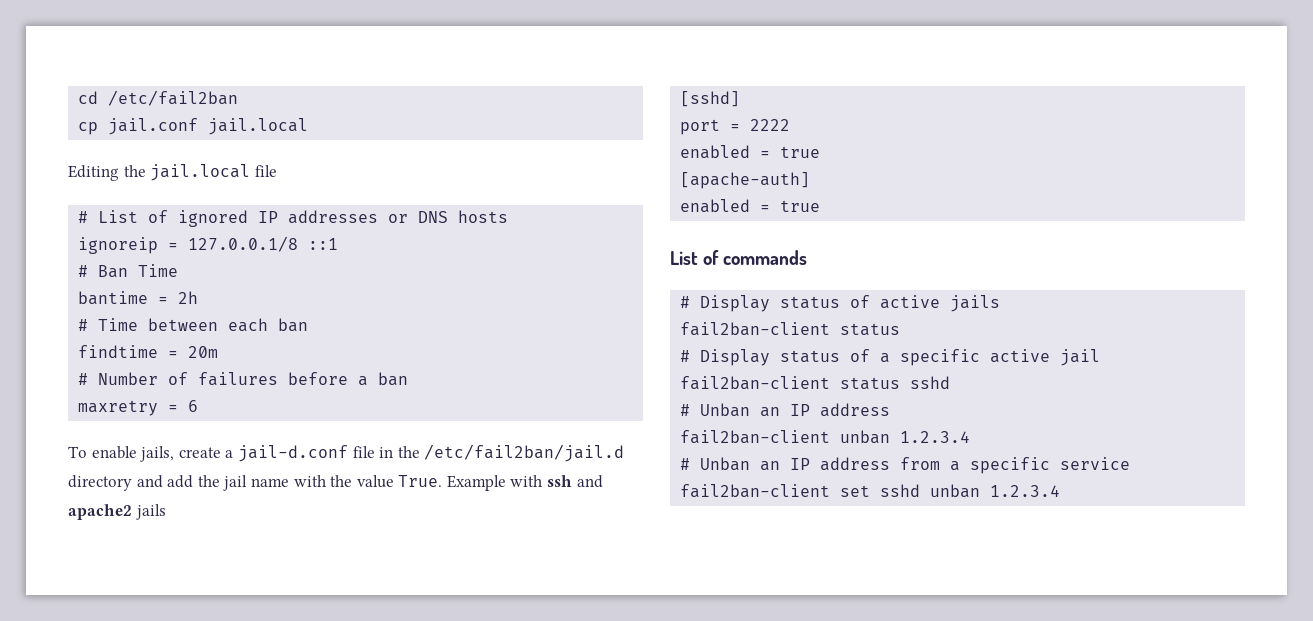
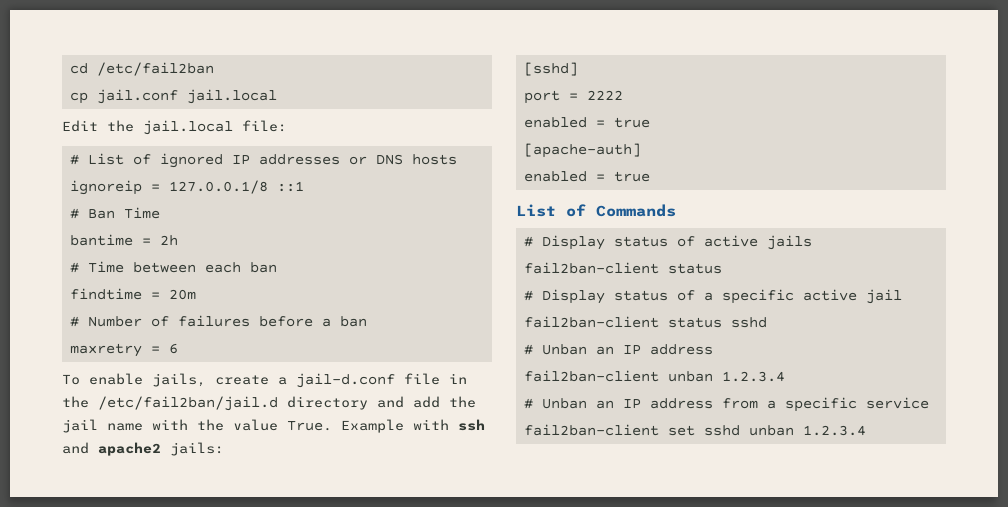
- Editing the jail.local file
+ Edit the jail.local file:
- Example with ssh and apache2 jails
+ Example with ssh and apache2 jails:
- List of commands
+ List of Commands

